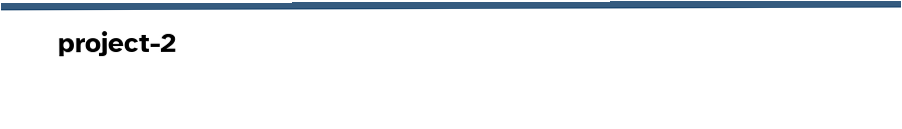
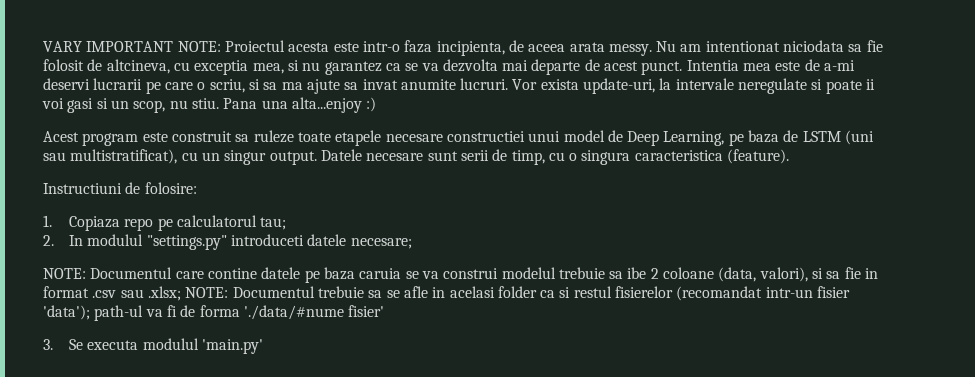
- project-2
+ VARY IMPORTANT NOTE: Proiectul acesta este intr-o faza incipienta, de aceea arata messy. Nu am intentionat niciodata sa fie folosit de altcineva, cu exceptia mea, si nu garantez ca se va dezvolta mai departe de acest punct. Intentia mea este de a-mi deservi lucrarii pe care o scriu, si sa ma ajute sa invat anumite lucruri. Vor exista update-uri, la intervale neregulate si poate ii voi gasi si un scop, nu stiu. Pana una alta...enjoy :)
+ Acest program este construit sa ruleze toate etapele necesare constructiei unui model de Deep Learning, pe baza de LSTM (uni sau multistratificat), cu un singur output. Datele necesare sunt serii de timp, cu o singura caracteristica (feature).
+ Instructiuni de folosire:
+ 1. Copiaza repo pe calculatorul tau;
+ 2. In modulul "settings.py" introduceti datele necesare;
+ NOTE: Documentul care contine datele pe baza caruia se va construi modelul trebuie sa ibe 2 coloane (data, valori), si sa fie in format .csv sau .xlsx; NOTE: Documentul trebuie sa se afle in acelasi folder ca si restul fisierelor (recomandat intr-un fisier 'data'); path-ul va fi de forma './data/#nume fisier'
+ 3. Se executa modulul 'main.py'

